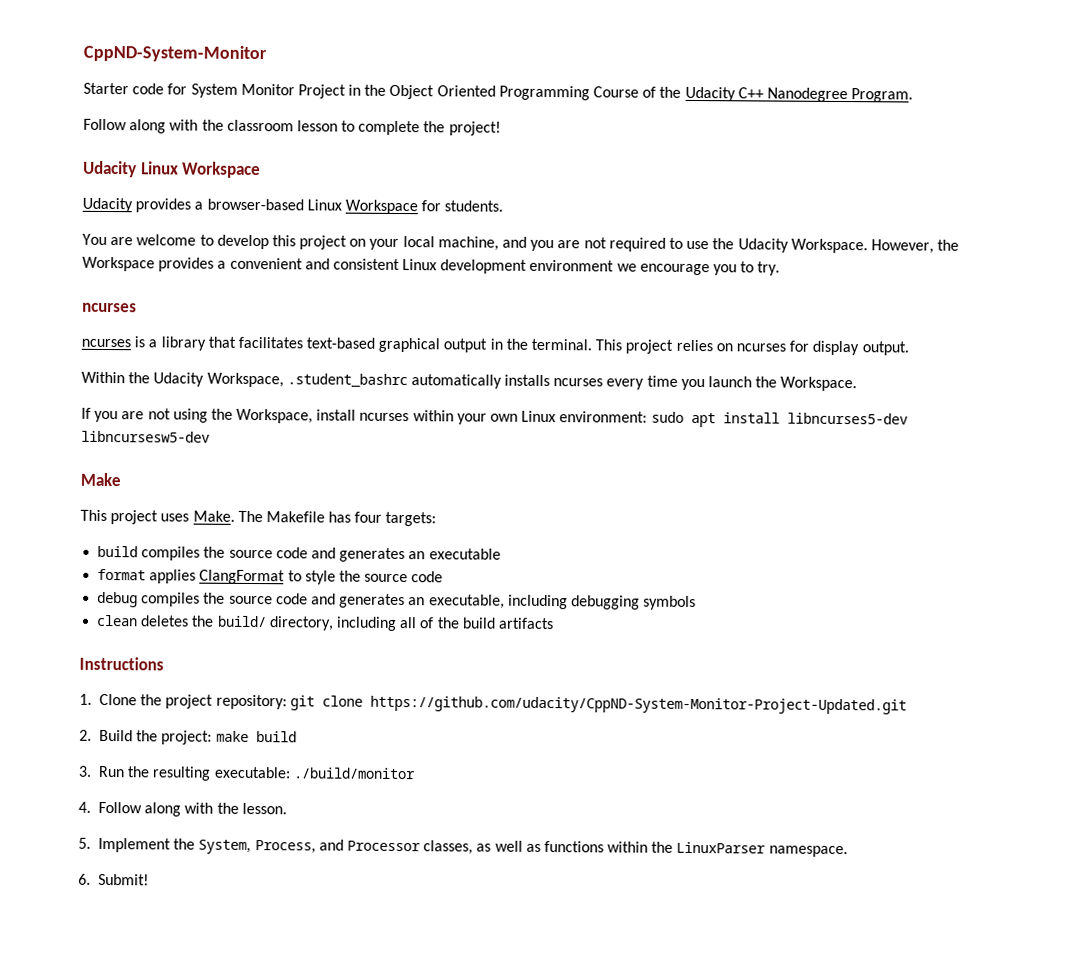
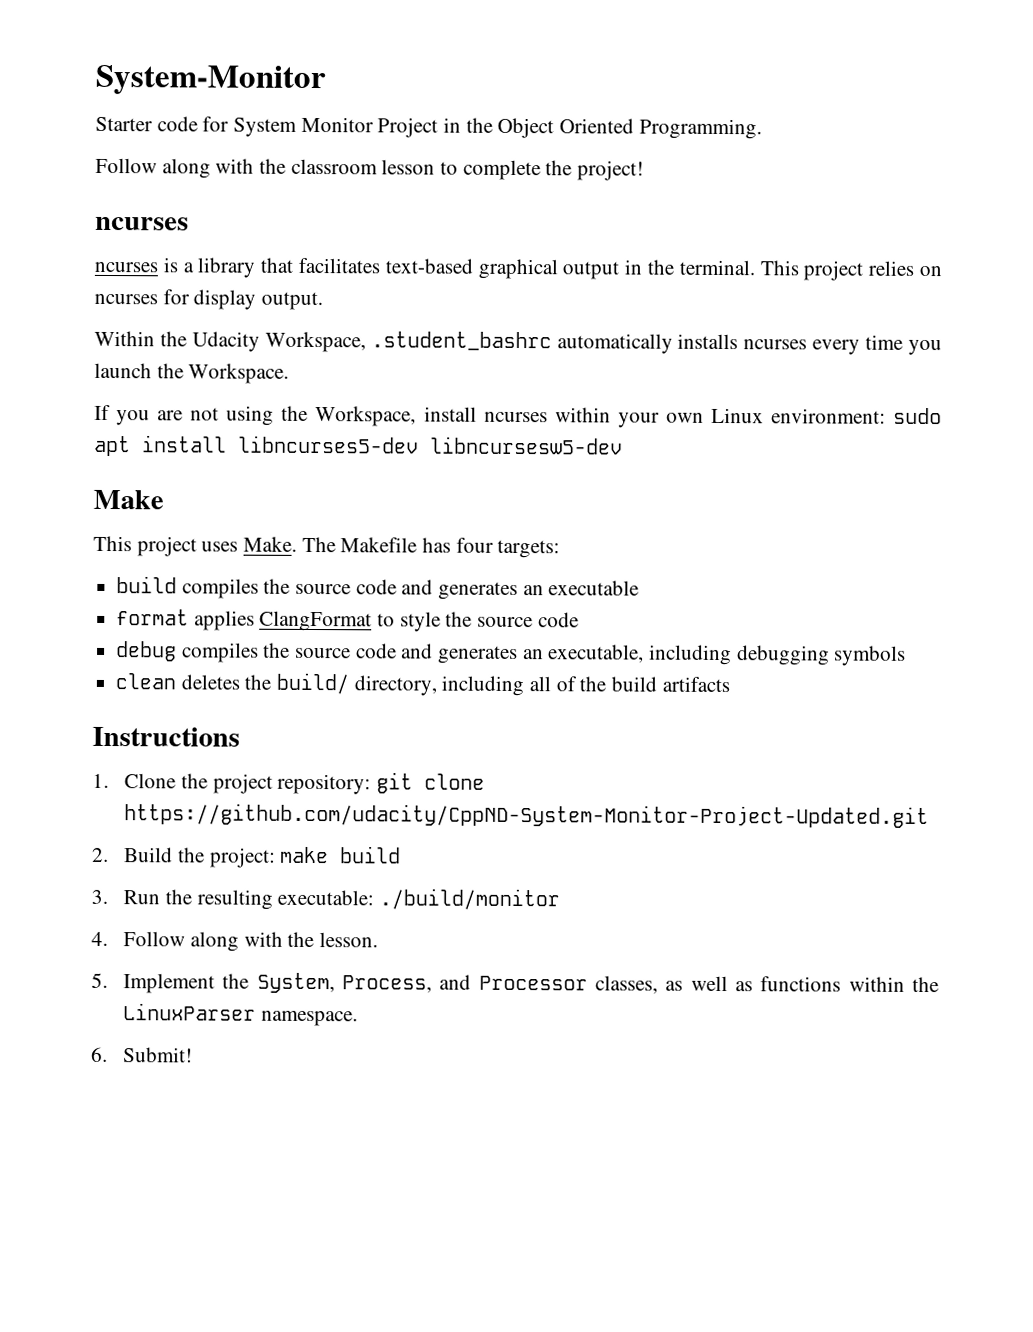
- CppND-System-Monitor
+ System-Monitor
- Starter code for System Monitor Project in the Object Oriented Programming Course of the Udacity C++ Nanodegree Program.
+ Starter code for System Monitor Project in the Object Oriented Programming.
- Udacity Linux Workspace
- Udacity provides a browser-based Linux Workspace for students.
- You are welcome to develop this project on your local machine, and you are not required to use the Udacity Workspace. However, the Workspace provides a convenient and consistent Linux development environment we encourage you to try.

